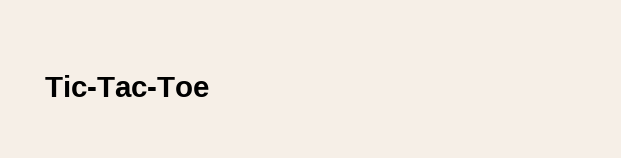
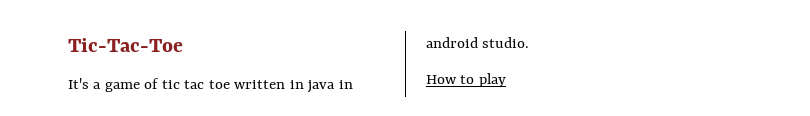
+ It's a game of tic tac toe written in java in android studio.
+ How to play

